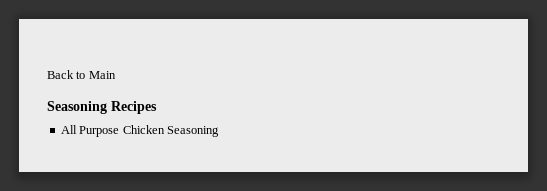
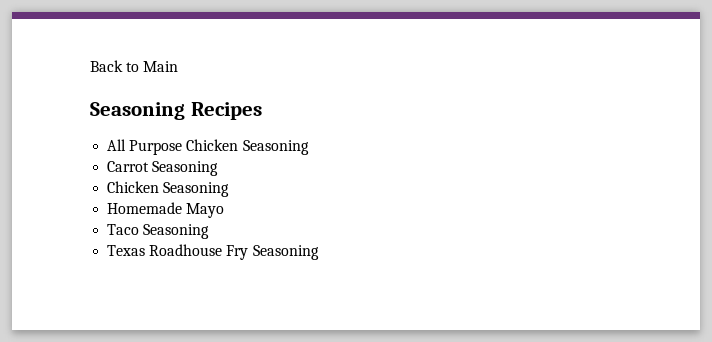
+ Carrot Seasoning
+ Chicken Seasoning
+ Homemade Mayo
+ Taco Seasoning
+ Texas Roadhouse Fry Seasoning

